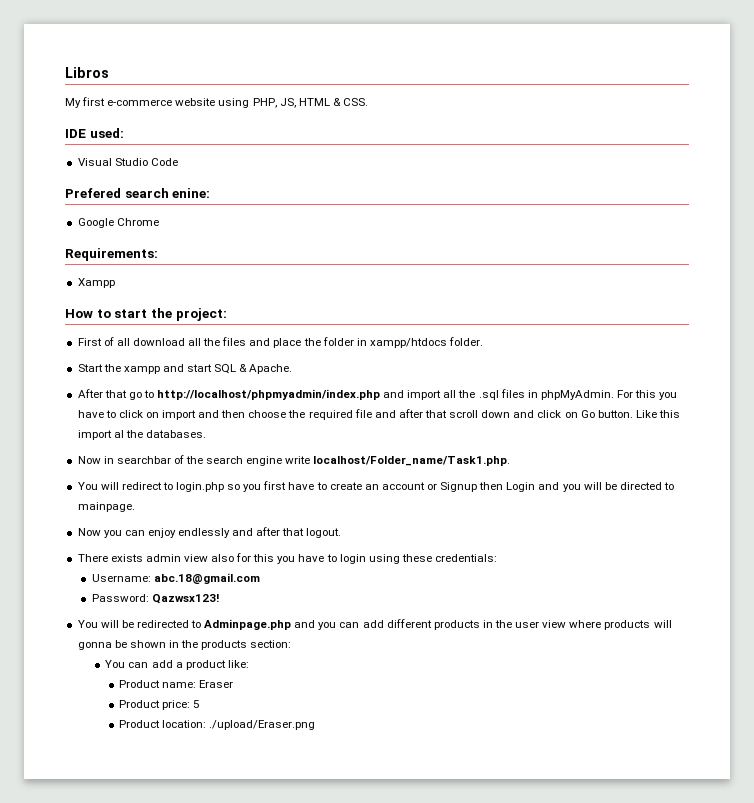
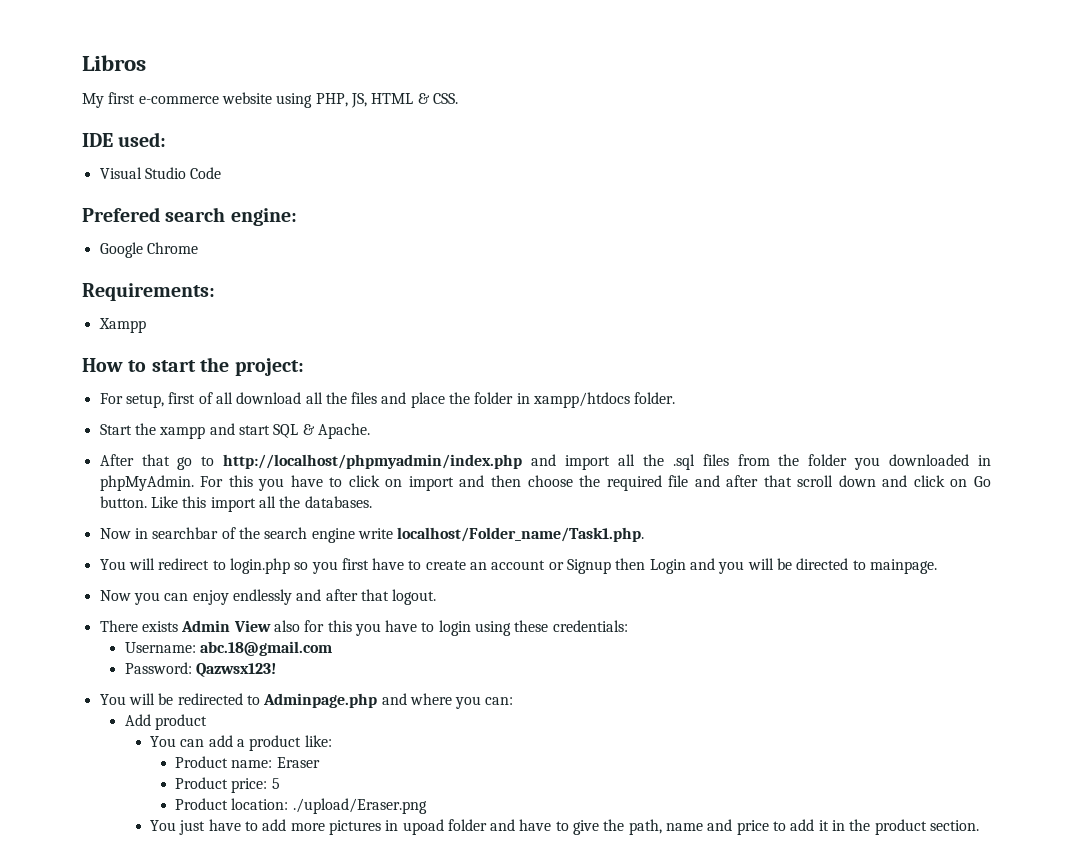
- Prefered search enine:
+ Prefered search engine:
- First of all download all the files and place the folder in xampp/htdocs folder.
+ For setup, first of all download all the files and place the folder in xampp/htdocs folder.
- After that go to http://localhost/phpmyadmin/index.php and import all the .sql files in phpMyAdmin.
+ After that go to http://localhost/phpmyadmin/index.php and import all the .sql files from the folder you downloaded in phpMyAdmin.
- Like this import al the databases.
+ Like this import all the databases.
- There exists admin view also for this you have to login using these credentials:
+ There exists Admin View also for this you have to login using these credentials:
- You will be redirected to Adminpage.php and you can add different products in the user view where products will gonna be shown in the products section:
+ You will be redirected to Adminpage.php and where you can:
+ Add product
+ You just have to add more pictures in upoad folder and have to give the path, name and price to add it in the product section.

